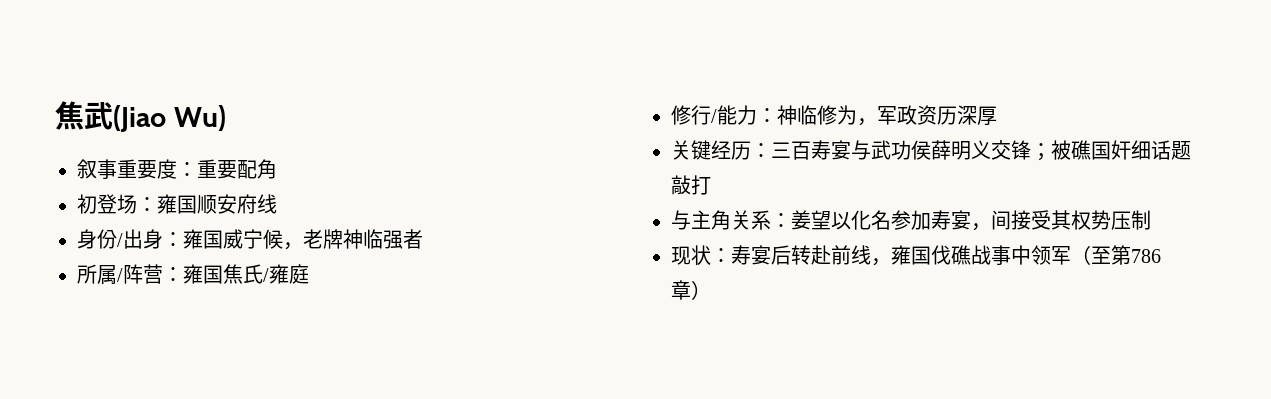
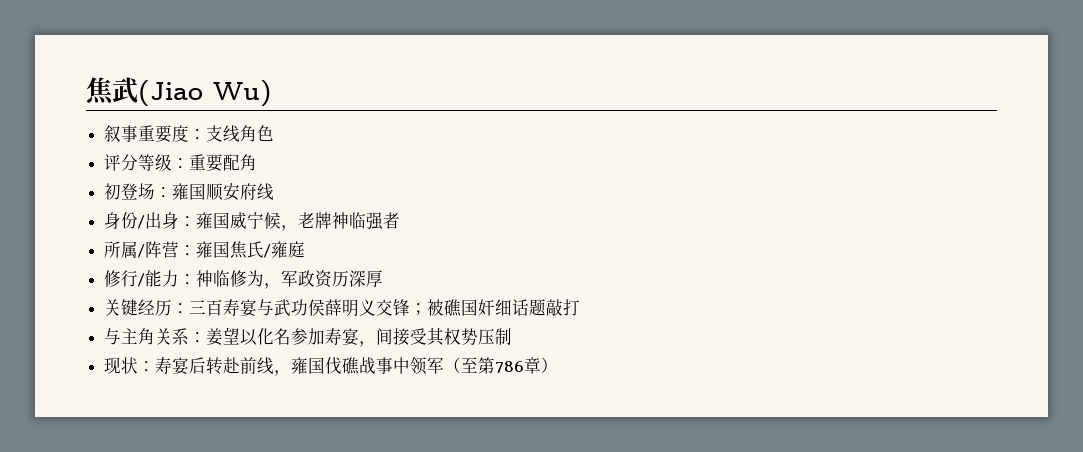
- 叙事重要度：重要配角
+ 叙事重要度：支线角色
+ 评分等级：重要配角

